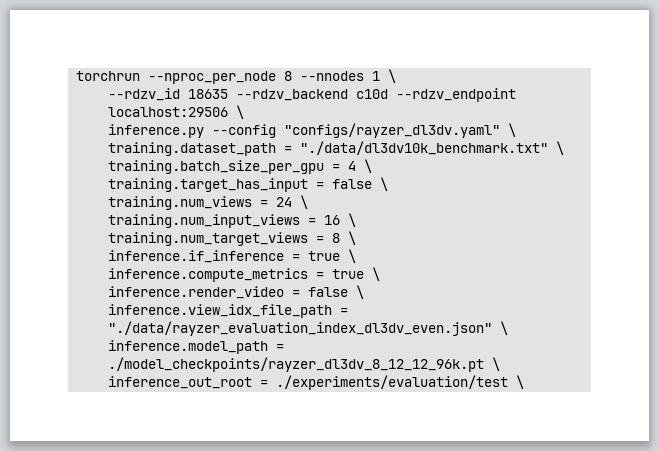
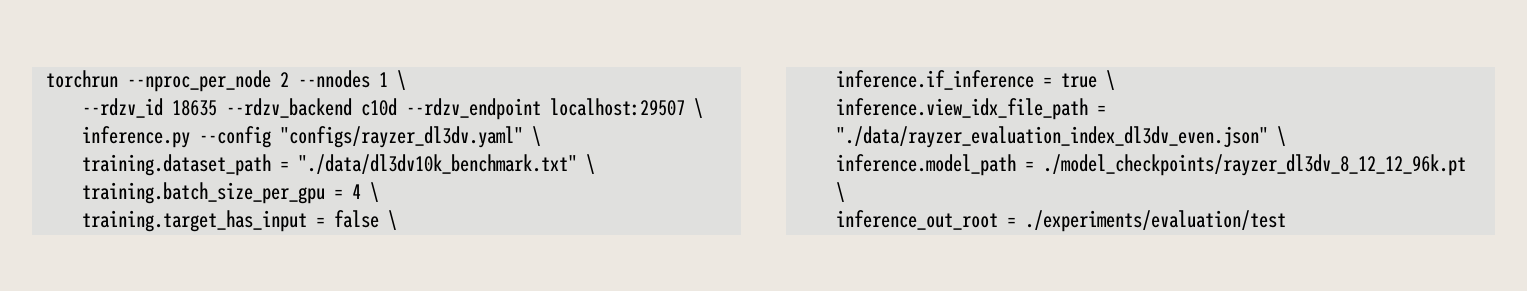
- torchrun --nproc_per_node 8 --nnodes 1 \
+ torchrun --nproc_per_node 2 --nnodes 1 \
- --rdzv_id 18635 --rdzv_backend c10d --rdzv_endpoint localhost:29506 \
+ --rdzv_id 18635 --rdzv_backend c10d --rdzv_endpoint localhost:29507 \
- training.num_views = 24 \
- training.num_input_views = 16 \
- training.num_target_views = 8 \
  inference.if_inference = true \
- inference.compute_metrics = true \
- inference.render_video = false \
- inference_out_root = ./experiments/evaluation/test \
+ inference_out_root = ./experiments/evaluation/test

